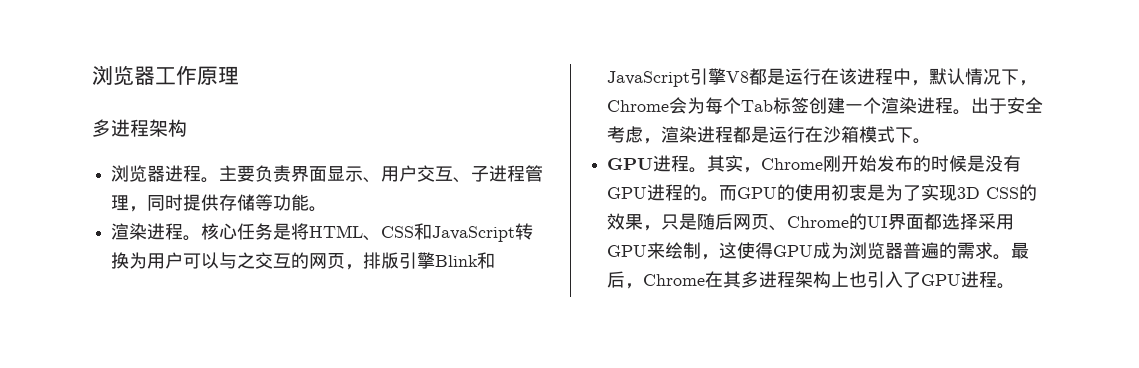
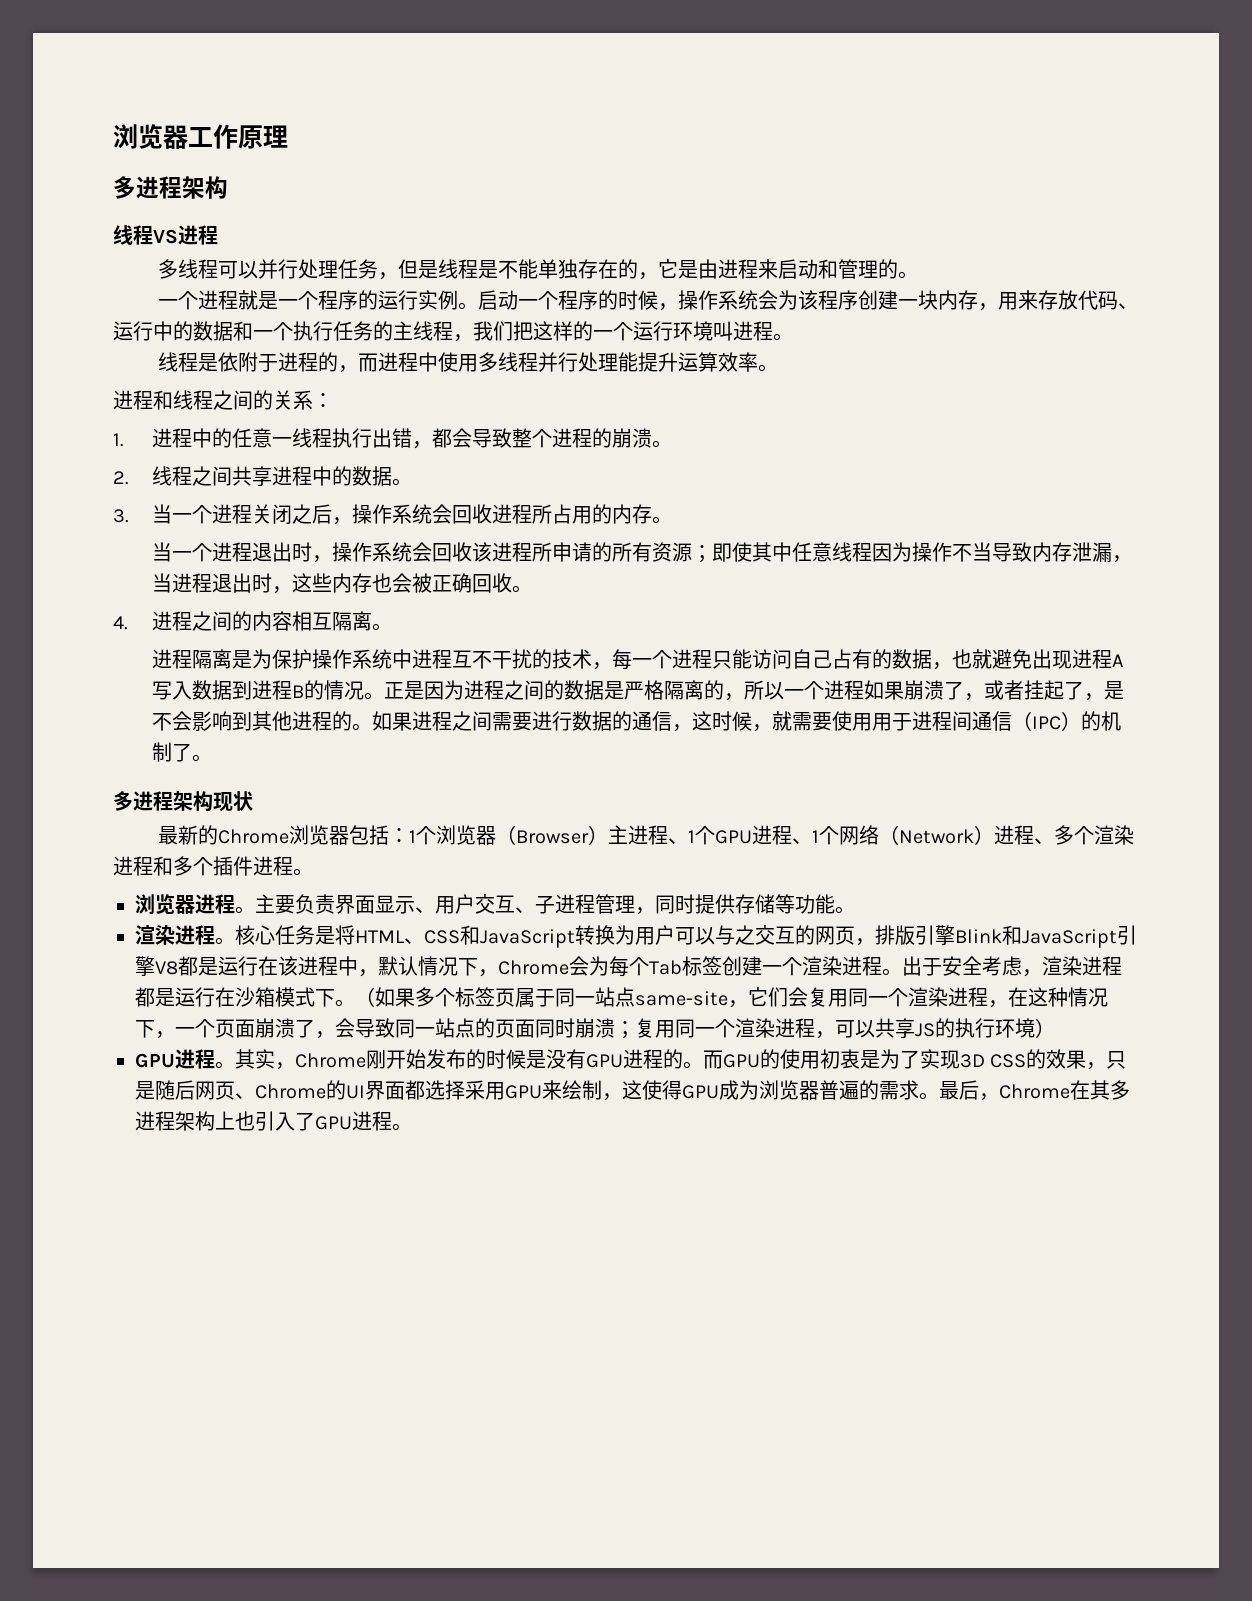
+ 线程VS进程
+ 多线程可以并行处理任务，但是线程是不能单独存在的，它是由进程来启动和管理的。
+ 一个进程就是一个程序的运行实例。启动一个程序的时候，操作系统会为该程序创建一块内存，用来存放代码、运行中的数据和一个执行任务的主线程，我们把这样的一个运行环境叫进程。
+ 线程是依附于进程的，而进程中使用多线程并行处理能提升运算效率。
+ 进程和线程之间的关系：
+ 1.进程中的任意一线程执行出错，都会导致整个进程的崩溃。
+ 2.线程之间共享进程中的数据。
+ 3.当一个进程关闭之后，操作系统会回收进程所占用的内存。
+ 当一个进程退出时，操作系统会回收该进程所申请的所有资源；即使其中任意线程因为操作不当导致内存泄漏，当进程退出时，这些内存也会被正确回收。
+ 4.进程之间的内容相互隔离。
+ 进程隔离是为保护操作系统中进程互不干扰的技术，每一个进程只能访问自己占有的数据，也就避免出现进程A写入数据到进程B的情况。正是因为进程之间的数据是严格隔离的，所以一个进程如果崩溃了，或者挂起了，是不会影响到其他进程的。如果进程之间需要进行数据的通信，这时候，就需要使用用于进程间通信（IPC）的机制了。
+ 多进程架构现状
+ 最新的Chrome浏览器包括：1个浏览器（Browser）主进程、1个GPU进程、1个网络（Network）进程、多个渲染进程和多个插件进程。
+ （如果多个标签页属于同一站点same-site，它们会复用同一个渲染进程，在这种情况下，一个页面崩溃了，会导致同一站点的页面同时崩溃；复用同一个渲染进程，可以共享JS的执行环境）

